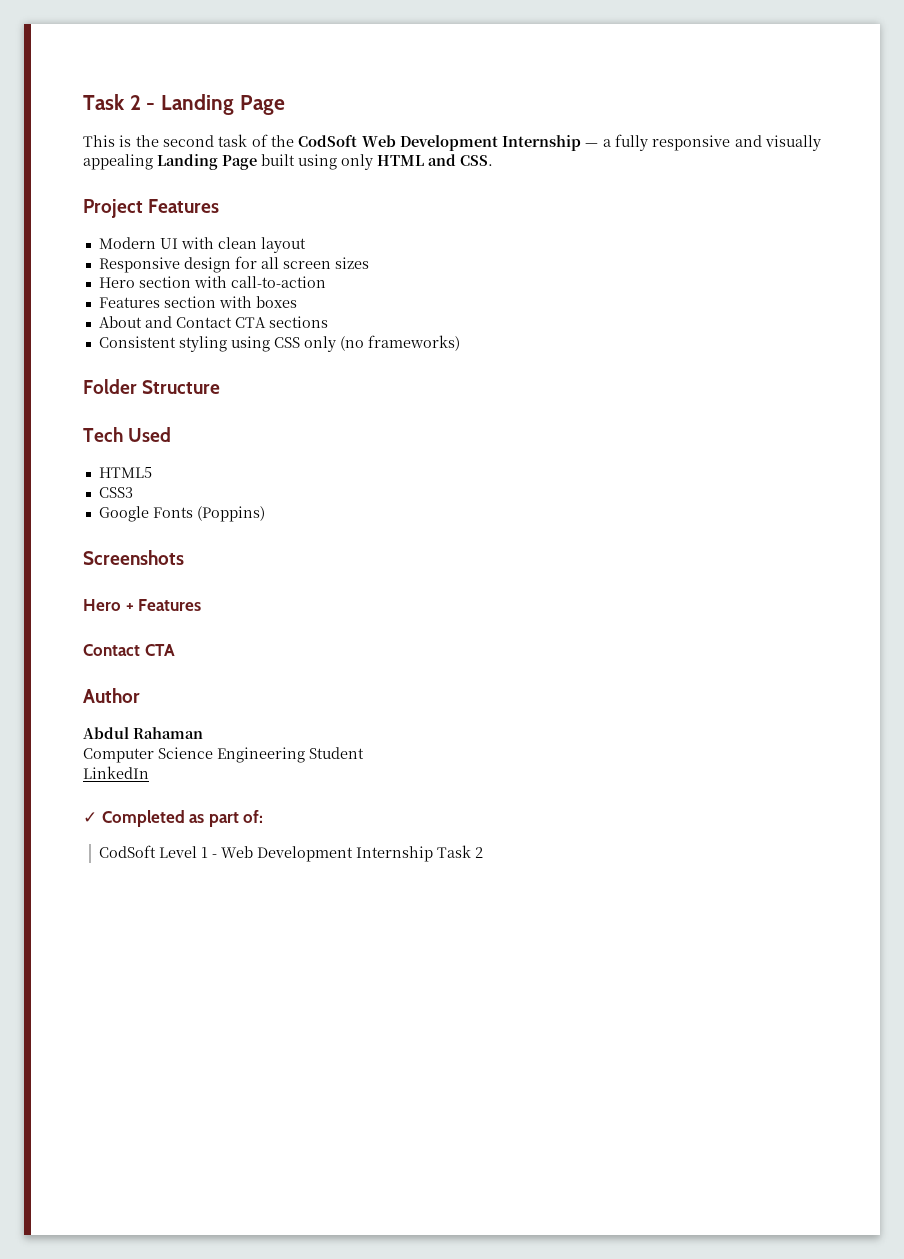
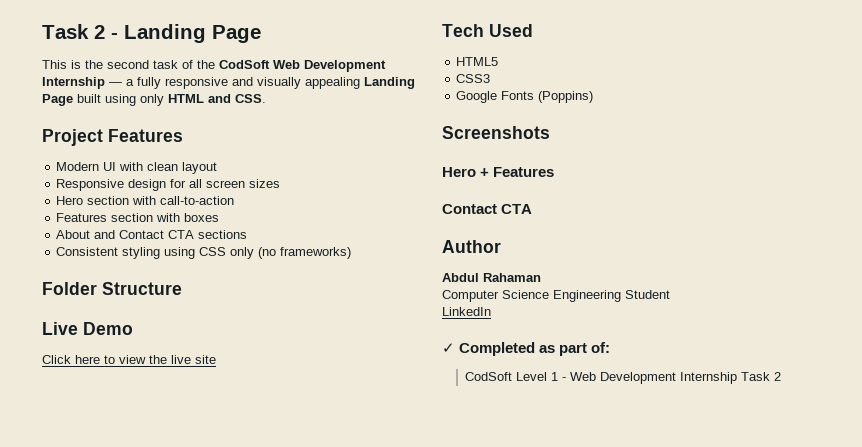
+ Live Demo
+ Click here to view the live site

